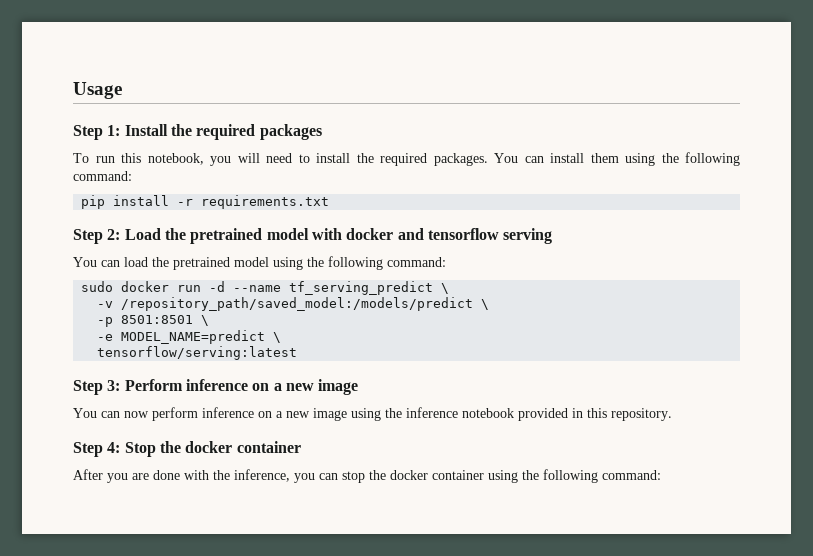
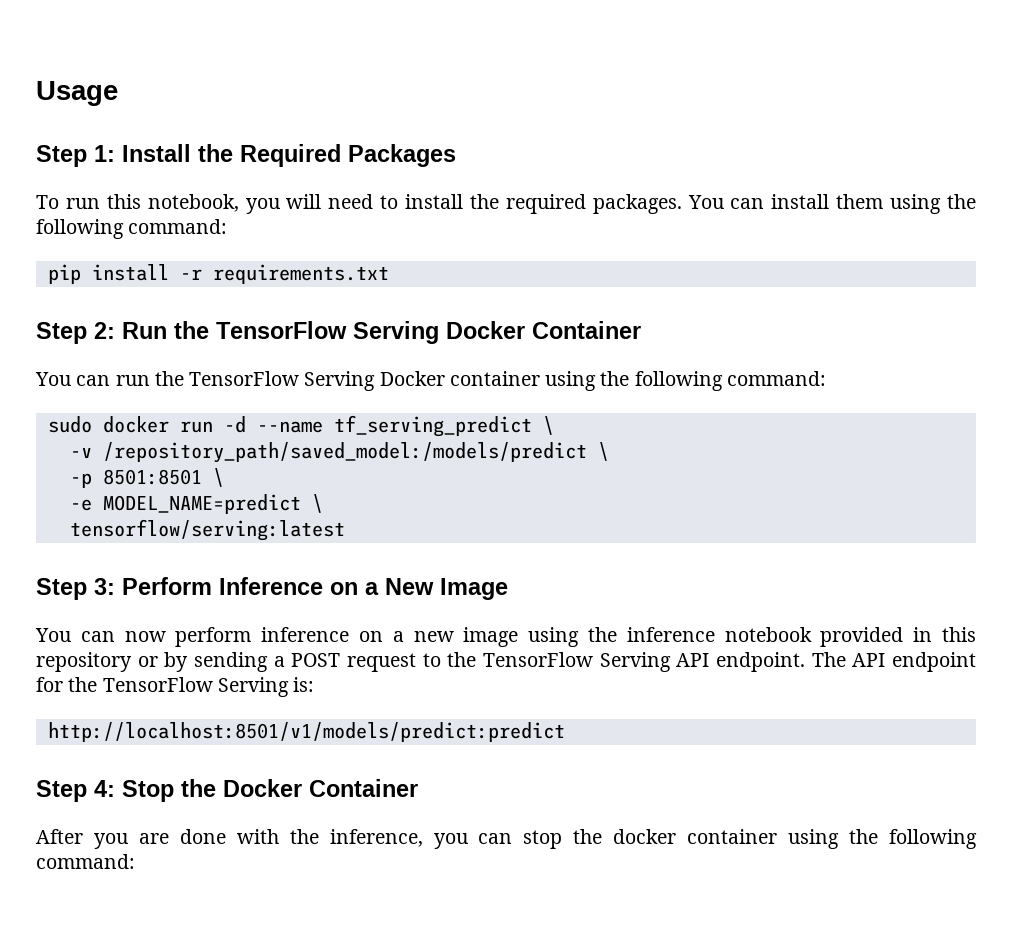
- Step 1: Install the required packages
+ Step 1: Install the Required Packages
- Step 2: Load the pretrained model with docker and tensorflow serving
- You can load the pretrained model using the following command:
+ Step 2: Run the TensorFlow Serving Docker Container
+ You can run the TensorFlow Serving Docker container using the following command:
- Step 3: Perform inference on a new image
+ Step 3: Perform Inference on a New Image
- You can now perform inference on a new image using the inference notebook provided in this repository.
+ You can now perform inference on a new image using the inference notebook provided in this repository or by sending a POST request to the TensorFlow Serving API endpoint. The API endpoint for the TensorFlow Serving is:
+ http://localhost:8501/v1/models/predict:predict
- Step 4: Stop the docker container
+ Step 4: Stop the Docker Container

